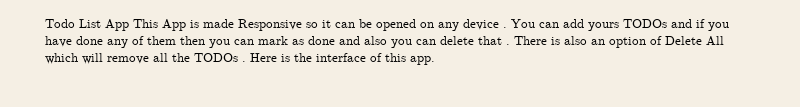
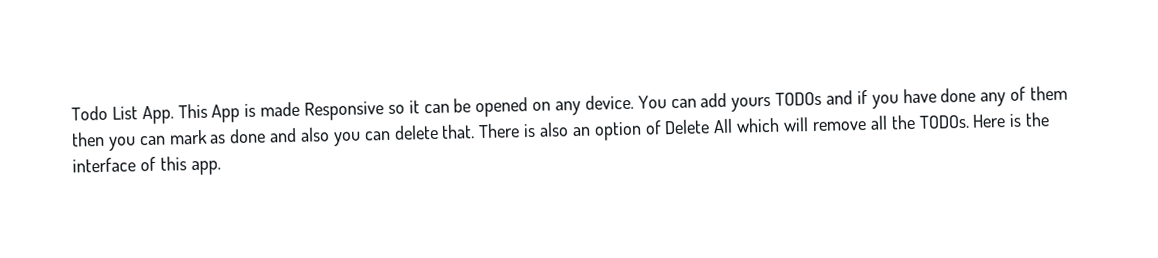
- Todo List App This App is made Responsive so it can be opened on any device .
+ Todo List App. This App is made Responsive so it can be opened on any device.
- You can add yours TODOs and if you have done any of them then you can mark as done and also you can delete that .
+ You can add yours TODOs and if you have done any of them then you can mark as done and also you can delete that.
- There is also an option of Delete All which will remove all the TODOs .
+ There is also an option of Delete All which will remove all the TODOs.

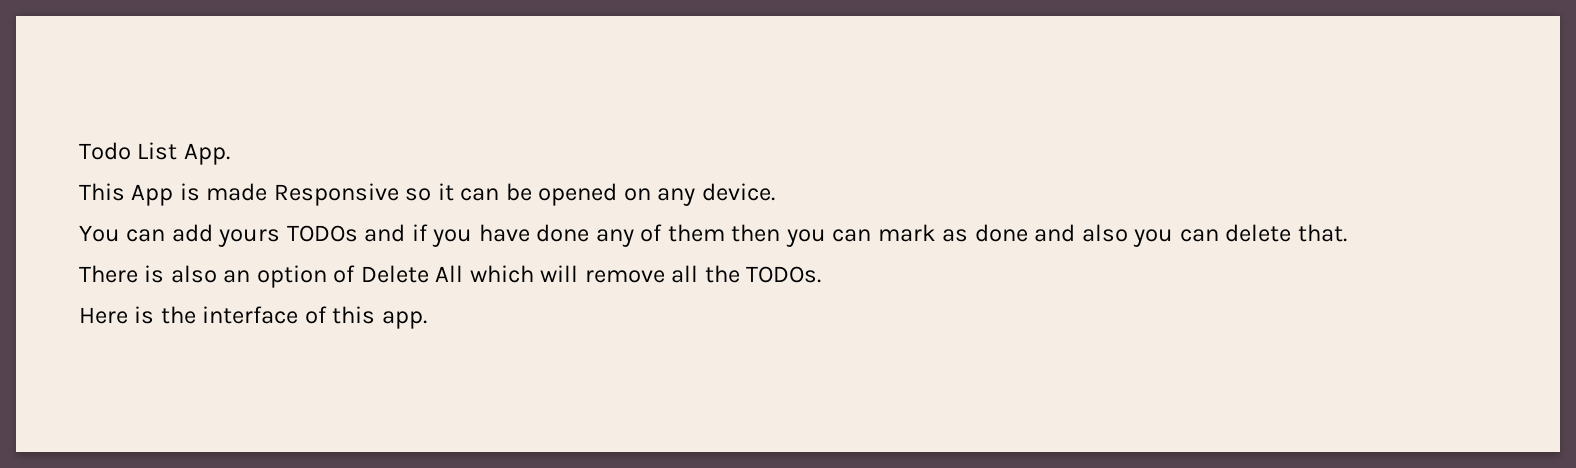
- Todo List App. This App is made Responsive so it can be opened on any device. You can add yours TODOs and if you have done any of them then you can mark as done and also you can delete that. There is also an option of Delete All which will remove all the TODOs. Here is the interface of this app.
+ Todo List App.
+ This App is made Responsive so it can be opened on any device.
+ You can add yours TODOs and if you have done any of them then you can mark as done and also you can delete that.
+ There is also an option of Delete All which will remove all the TODOs.
+ Here is the interface of this app.

